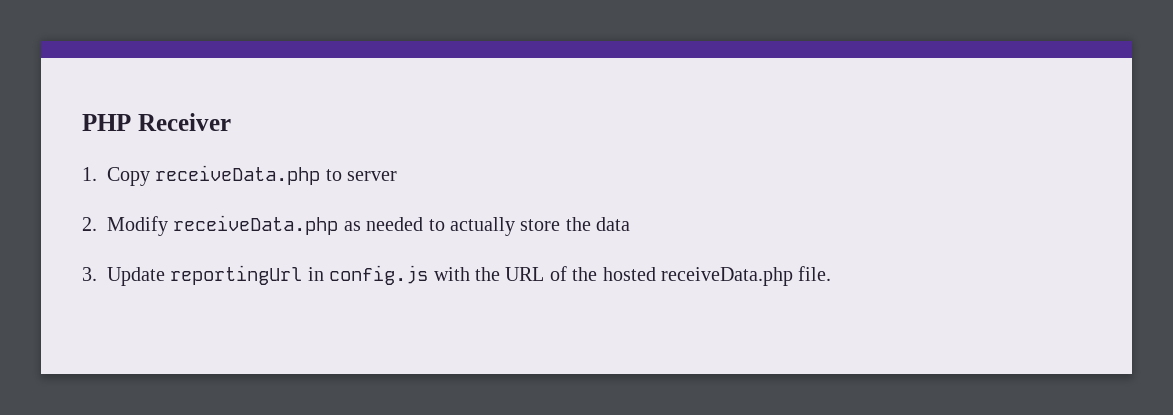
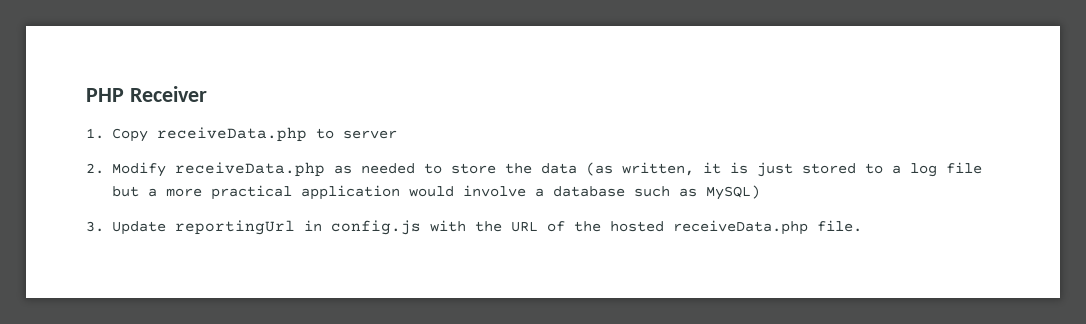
- 2. Modify receiveData.php as needed to actually store the data
+ 2. Modify receiveData.php as needed to store the data (as written, it is just stored to a log file but a more practical application would involve a database such as MySQL)

